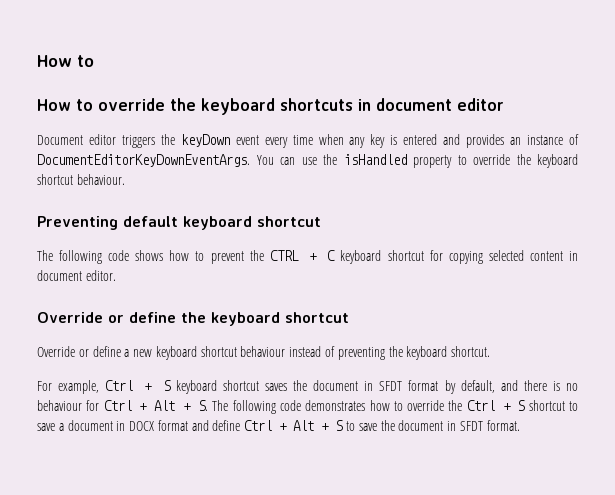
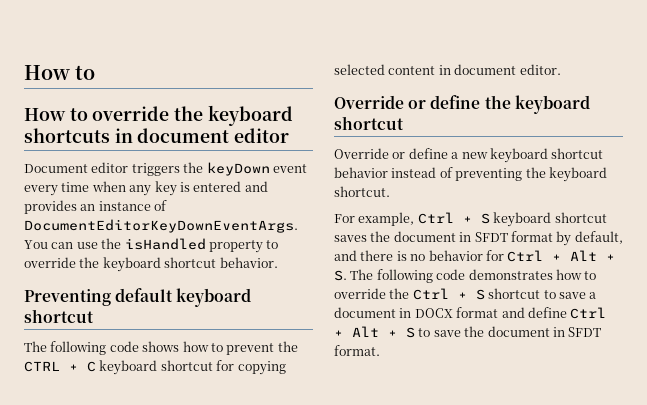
- You can use the isHandled property to override the keyboard shortcut behaviour.
+ You can use the isHandled property to override the keyboard shortcut behavior.
- Override or define a new keyboard shortcut behaviour instead of preventing the keyboard shortcut.
+ Override or define a new keyboard shortcut behavior instead of preventing the keyboard shortcut.
- For example, Ctrl + S keyboard shortcut saves the document in SFDT format by default, and there is no behaviour for Ctrl + Alt + S. The following code demonstrates how to override the Ctrl + S shortcut to save a document in DOCX format and define Ctrl + Alt + S to save the document in SFDT format.
+ For example, Ctrl + S keyboard shortcut saves the document in SFDT format by default, and there is no behavior for Ctrl + Alt + S. The following code demonstrates how to override the Ctrl + S shortcut to save a document in DOCX format and define Ctrl + Alt + S to save the document in SFDT format.

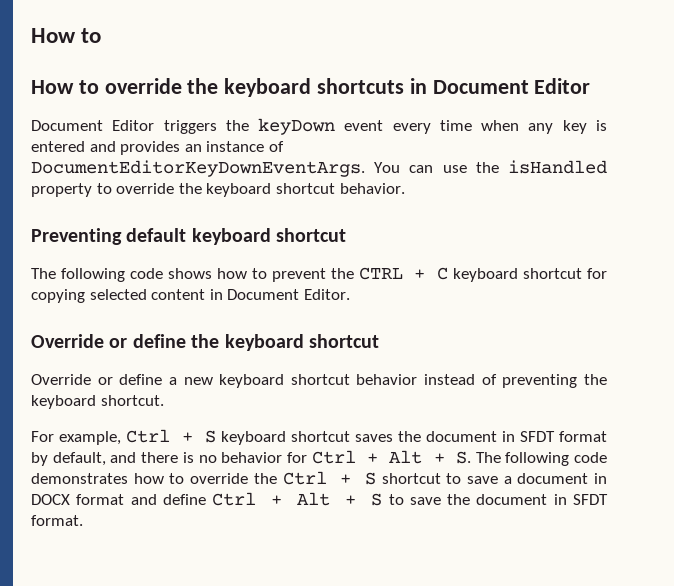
- How to override the keyboard shortcuts in document editor
- Document editor triggers the keyDown event every time when any key is entered and provides an instance of DocumentEditorKeyDownEventArgs.
+ How to override the keyboard shortcuts in Document Editor
+ Document Editor triggers the keyDown event every time when any key is entered and provides an instance of DocumentEditorKeyDownEventArgs.
- The following code shows how to prevent the CTRL + C keyboard shortcut for copying selected content in document editor.
+ The following code shows how to prevent the CTRL + C keyboard shortcut for copying selected content in Document Editor.

